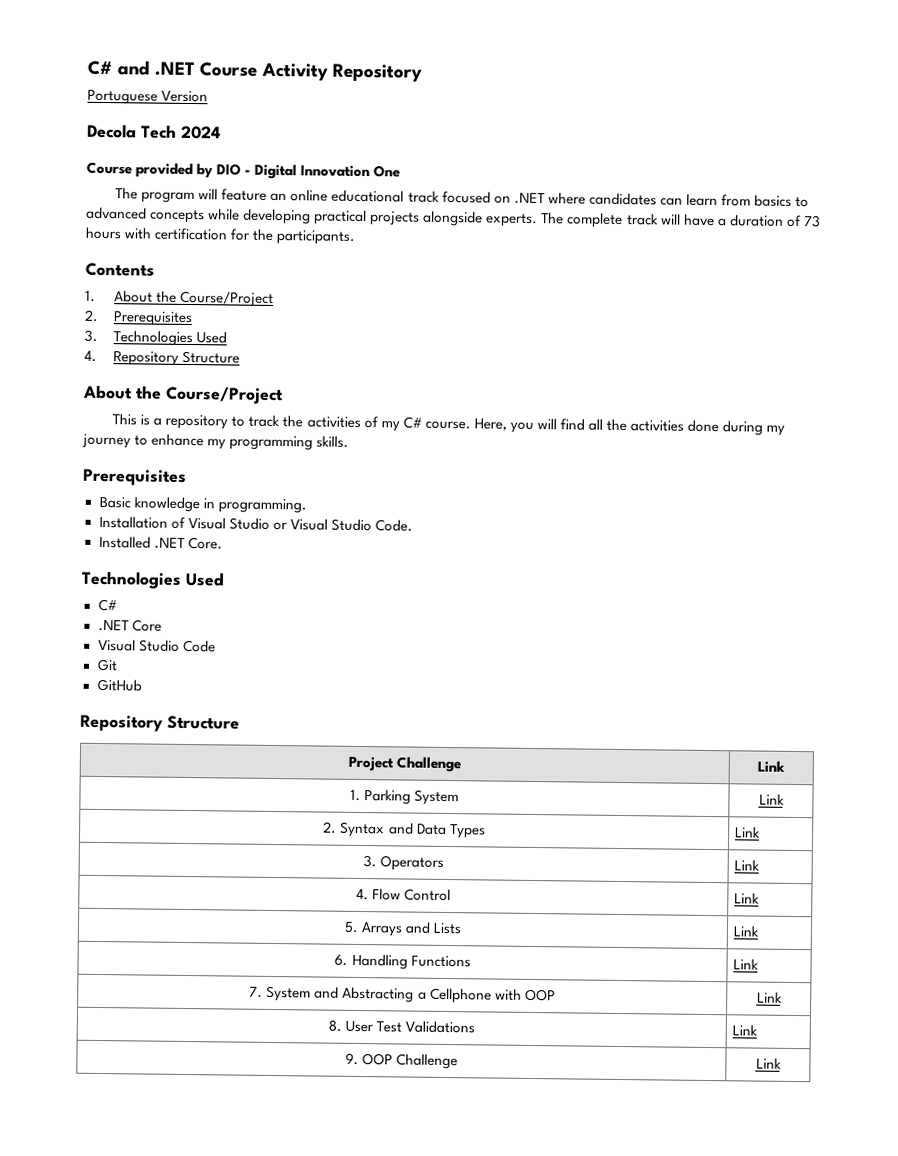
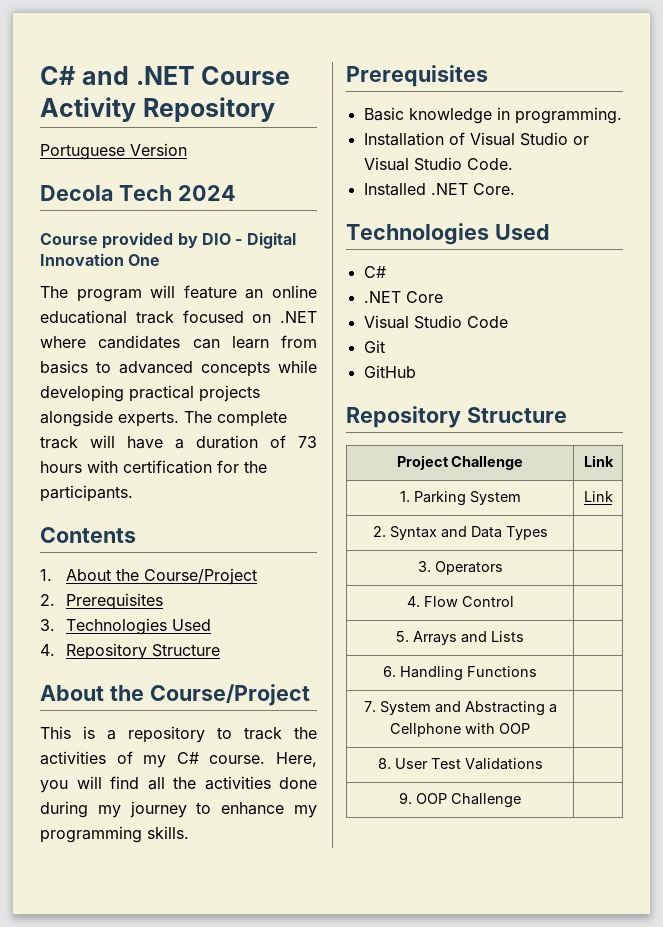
- 2. Syntax and Data Types | Link
+ 2. Syntax and Data Types |
- 3. Operators | Link
+ 3. Operators |
- 4. Flow Control | Link
+ 4. Flow Control |
- 5. Arrays and Lists | Link
+ 5. Arrays and Lists |
- 6. Handling Functions | Link
+ 6. Handling Functions |
- 7. System and Abstracting a Cellphone with OOP | Link
+ 7. System and Abstracting a Cellphone with OOP |
- 8. User Test Validations | Link
+ 8. User Test Validations |
- 9. OOP Challenge | Link
+ 9. OOP Challenge |

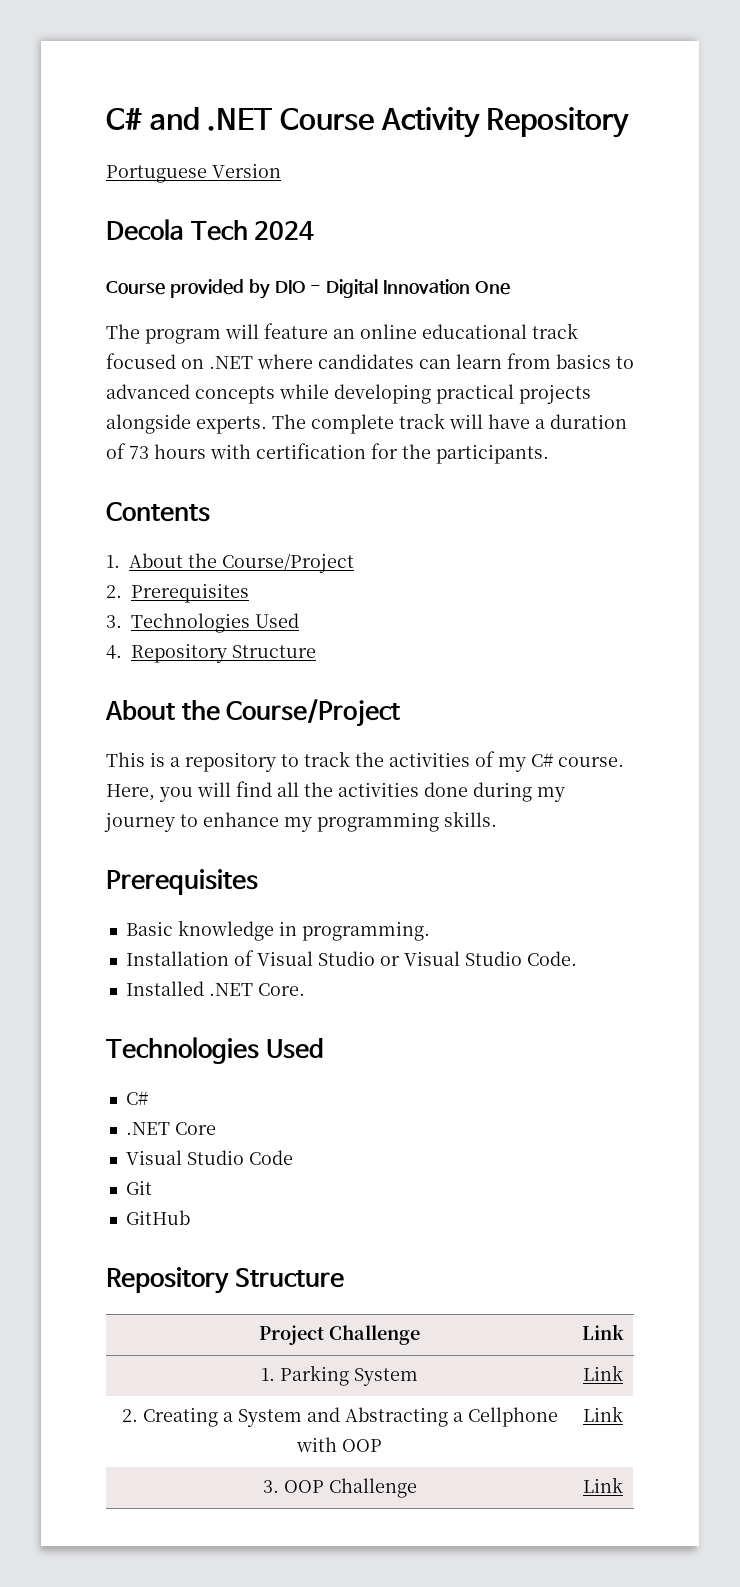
- 2. Syntax and Data Types |
- 3. Operators |
- 4. Flow Control |
- 5. Arrays and Lists |
- 6. Handling Functions |
- 7. System and Abstracting a Cellphone with OOP |
- 8. User Test Validations |
- 9. OOP Challenge |
+ 2. Creating a System and Abstracting a Cellphone with OOP | Link
+ 3. OOP Challenge | Link

